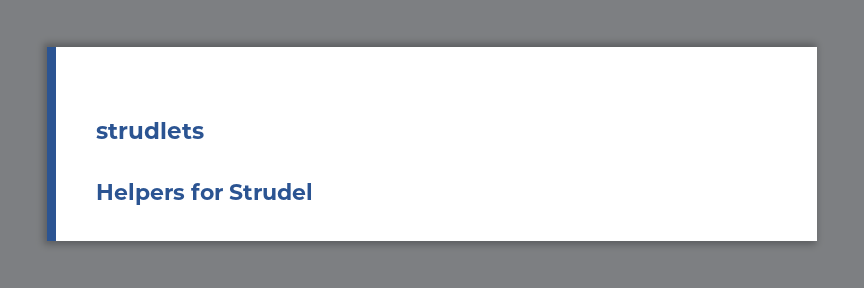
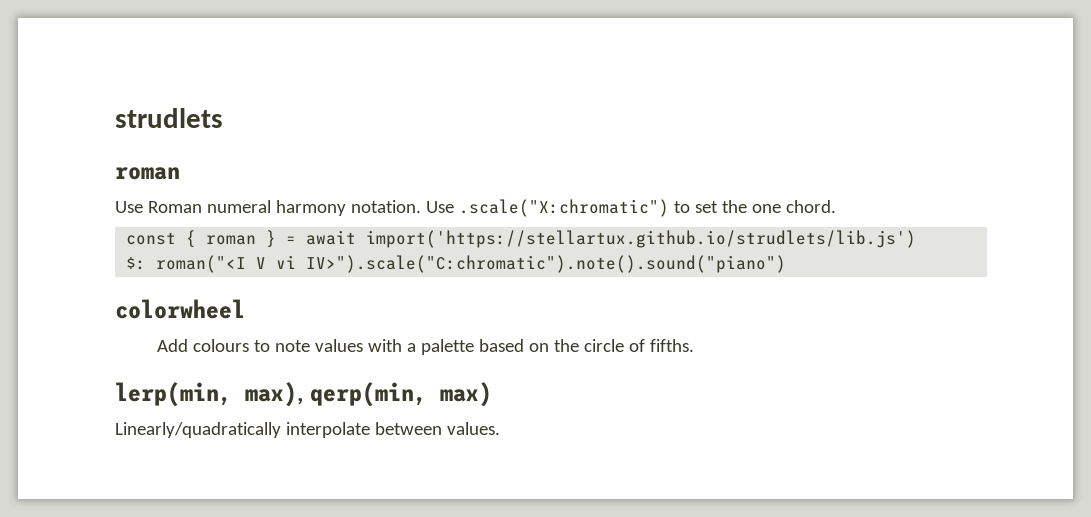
  strudlets
- Helpers for Strudel
+ roman
+ Use Roman numeral harmony notation. Use .scale("X:chromatic") to set the one chord.
+ const { roman } = await import('https://stellartux.github.io/strudlets/lib.js')
+ $: roman("<I V vi IV>").scale("C:chromatic").note().sound("piano")
+ colorwheel
+ Add colours to note values with a palette based on the circle of fifths.
+ lerp(min, max), qerp(min, max)
+ Linearly/quadratically interpolate between values.

